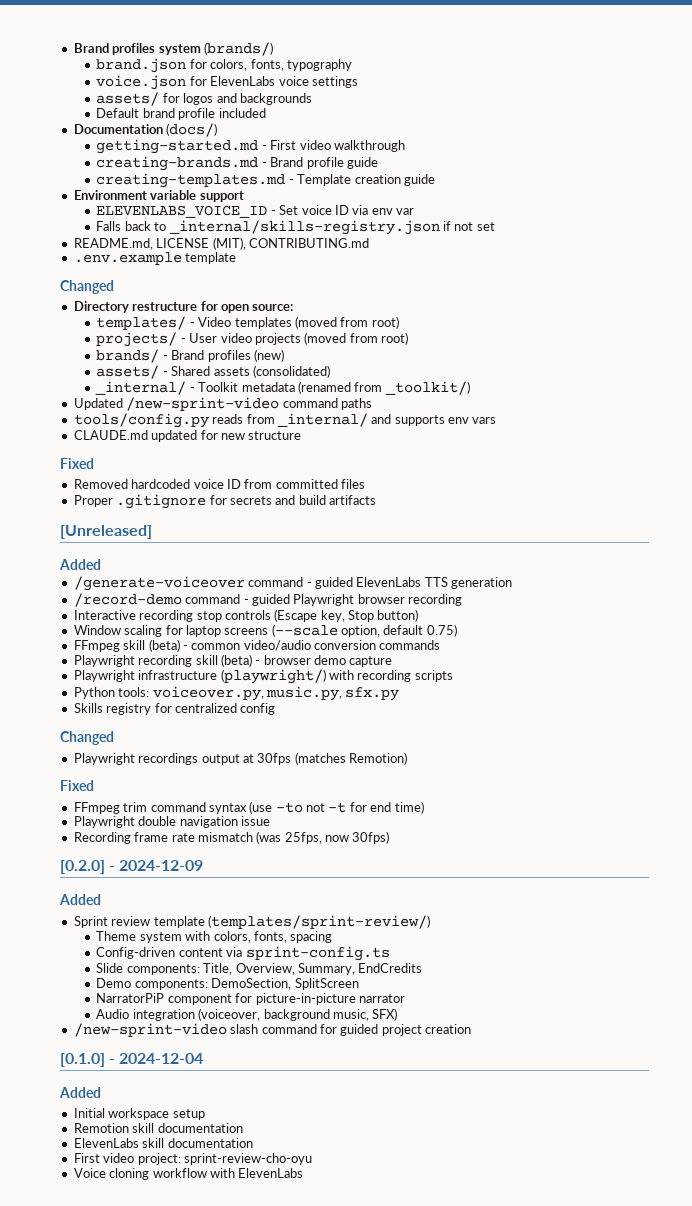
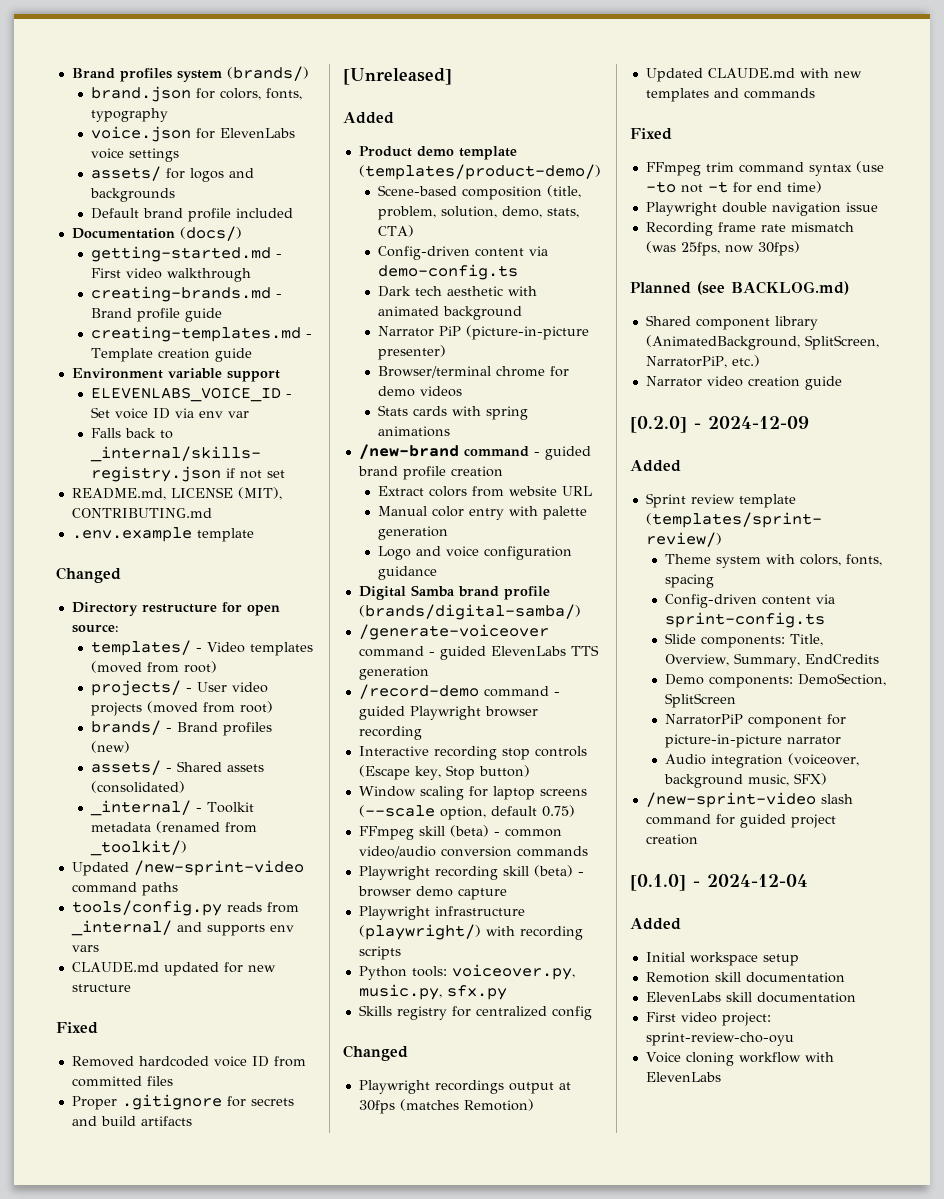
+ Product demo template (templates/product-demo/)
+ Scene-based composition (title, problem, solution, demo, stats, CTA)
+ Config-driven content via demo-config.ts
+ Dark tech aesthetic with animated background
+ Narrator PiP (picture-in-picture presenter)
+ Browser/terminal chrome for demo videos
+ Stats cards with spring animations
+ /new-brand command - guided brand profile creation
+ Extract colors from website URL
+ Manual color entry with palette generation
+ Logo and voice configuration guidance
+ Digital Samba brand profile (brands/digital-samba/)
+ Updated CLAUDE.md with new templates and commands
+ Planned (see BACKLOG.md)
+ Shared component library (AnimatedBackground, SplitScreen, NarratorPiP, etc.)
+ Narrator video creation guide

